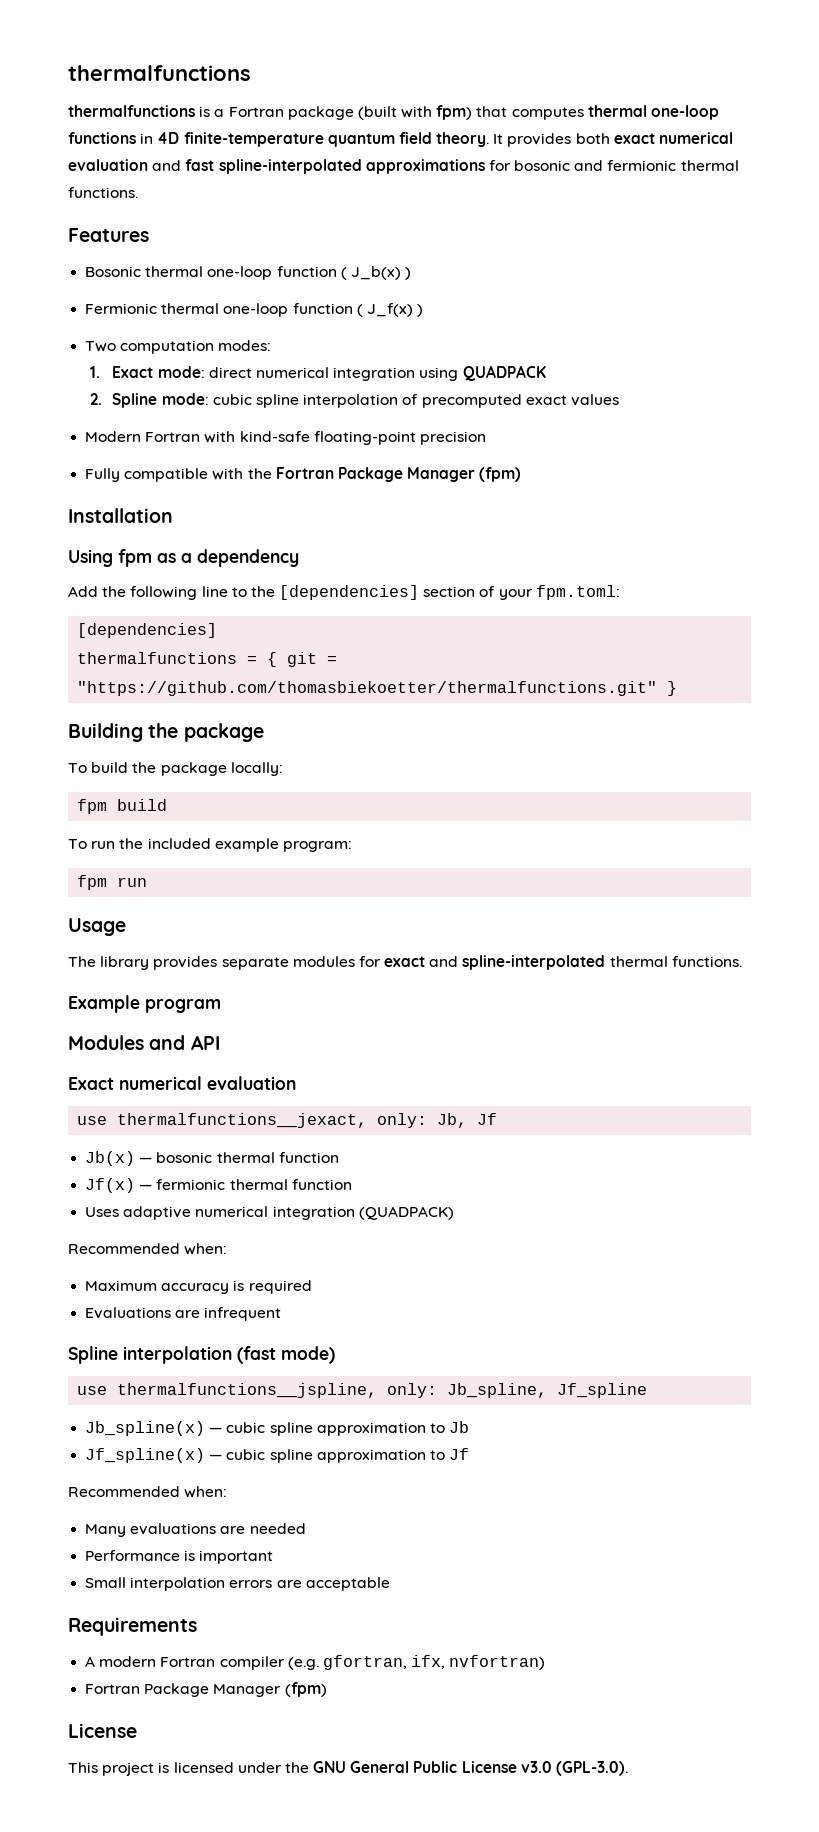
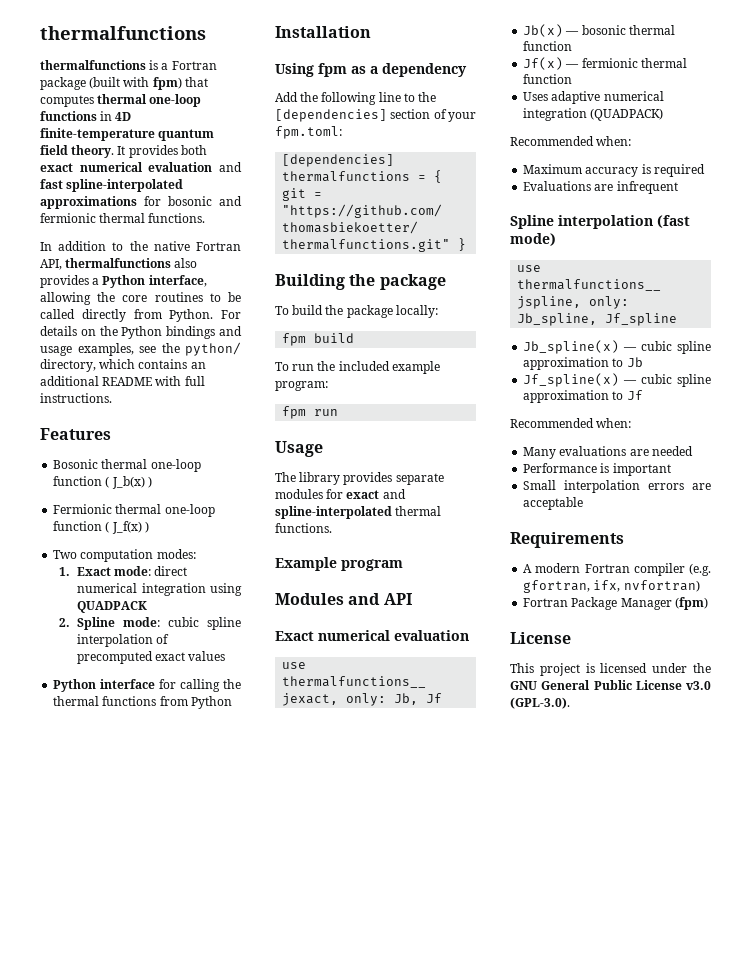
+ In addition to the native Fortran API, thermalfunctions also provides a Python interface, allowing the core routines to be called directly from Python. For details on the Python bindings and usage examples, see the python/ directory, which contains an additional README with full instructions.
- Modern Fortran with kind-safe floating-point precision
- Fully compatible with the Fortran Package Manager (fpm)
+ Python interface for calling the thermal functions from Python

